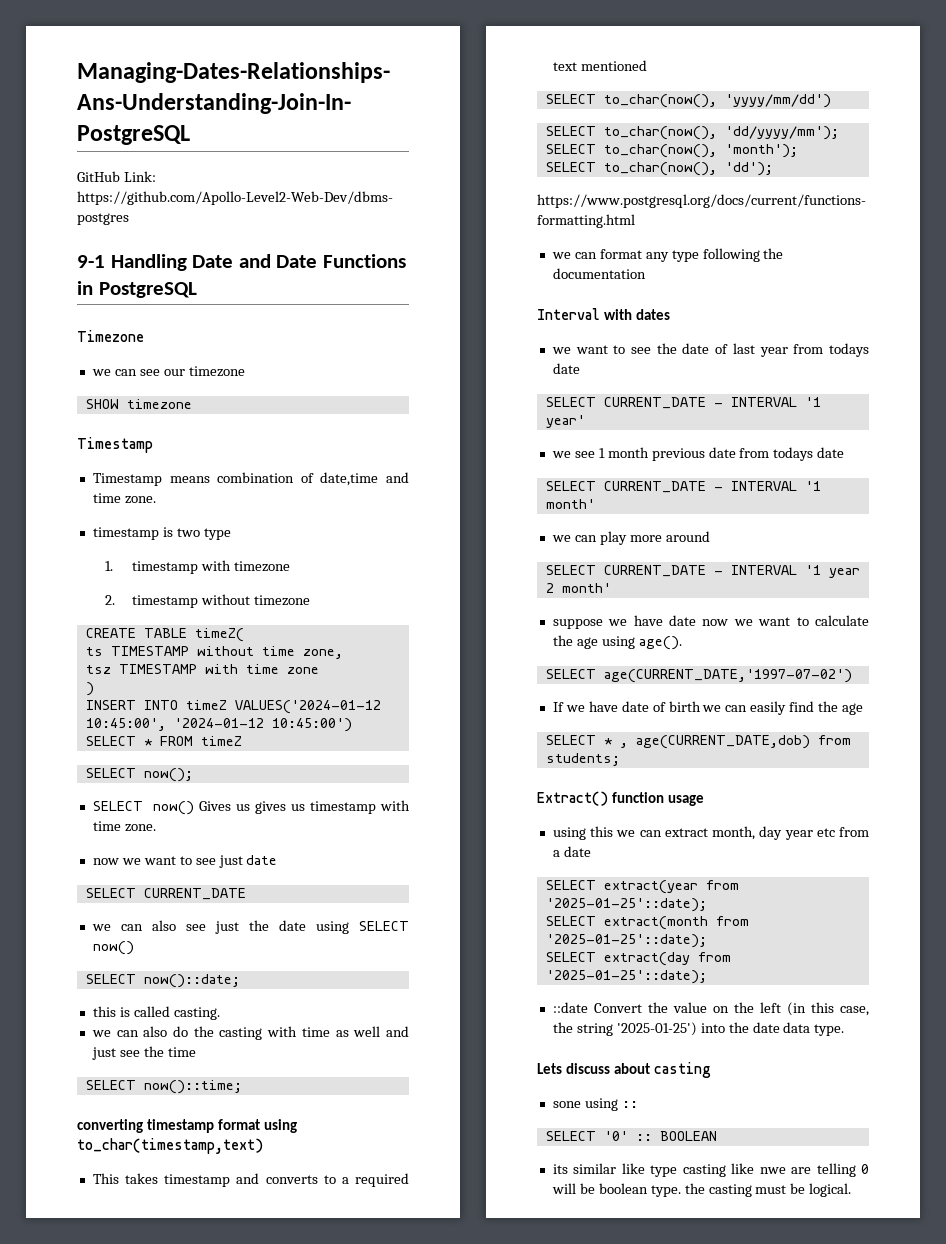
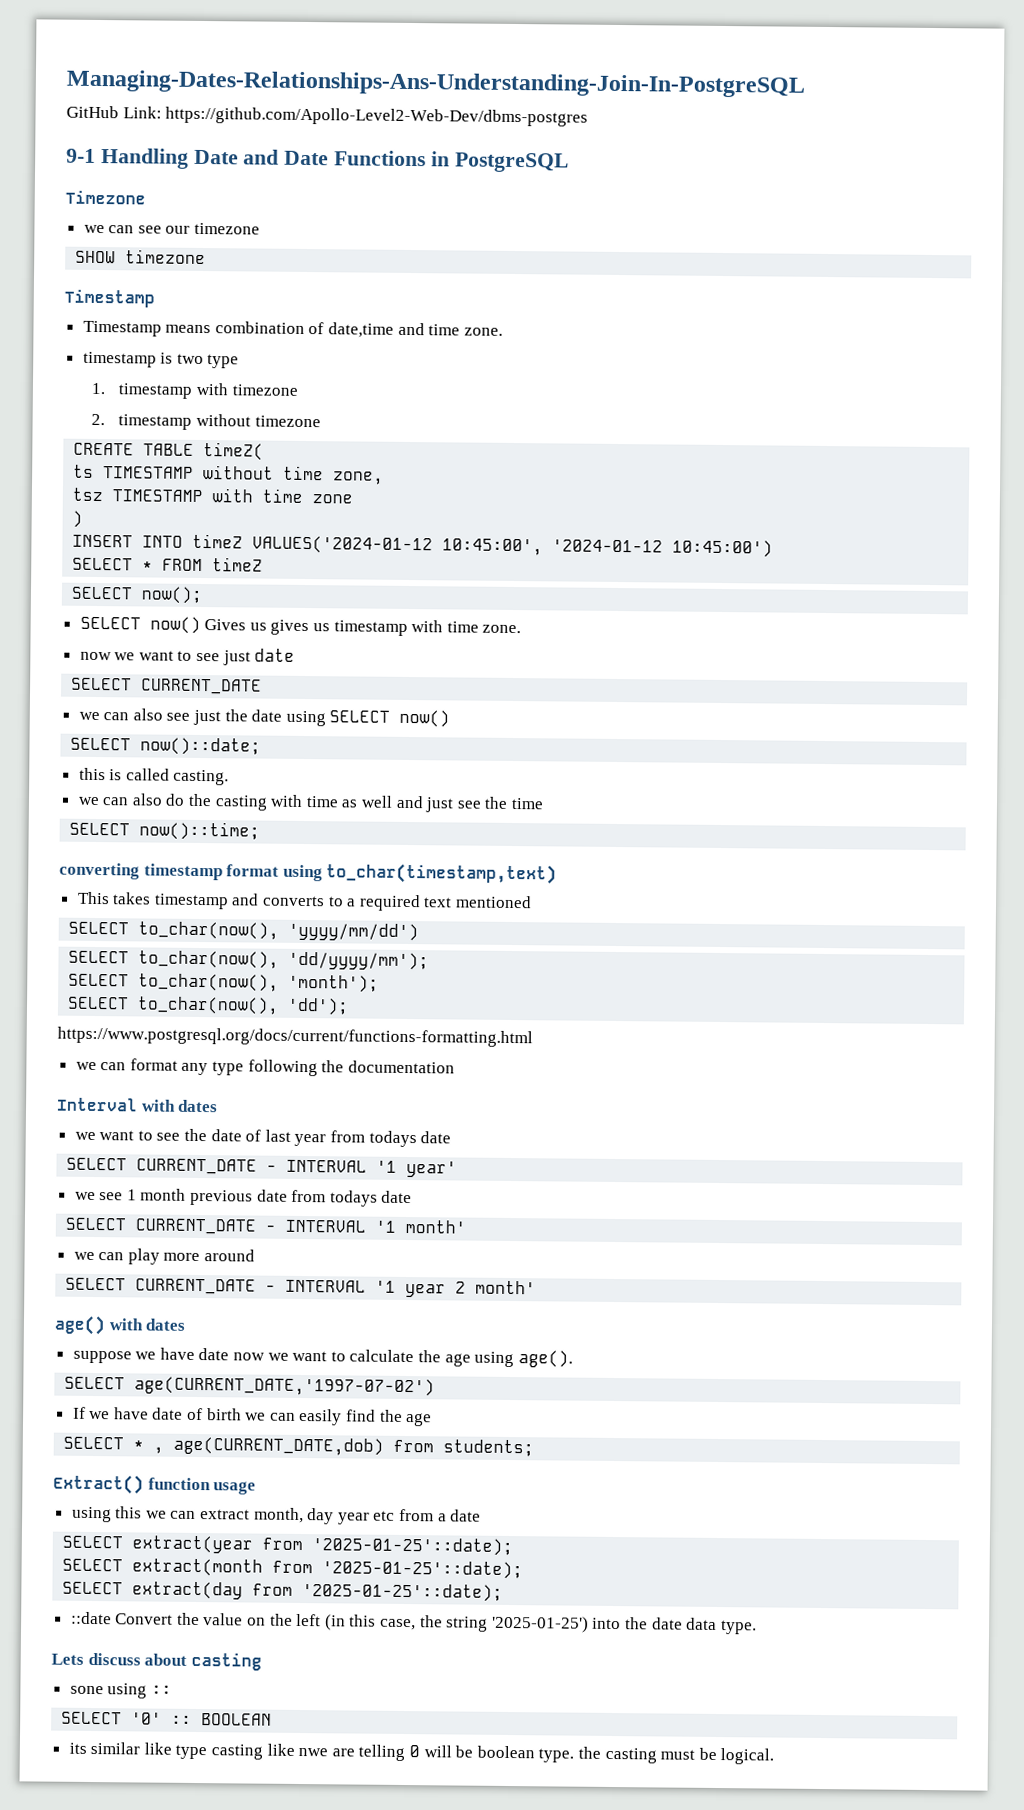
+ age() with dates

